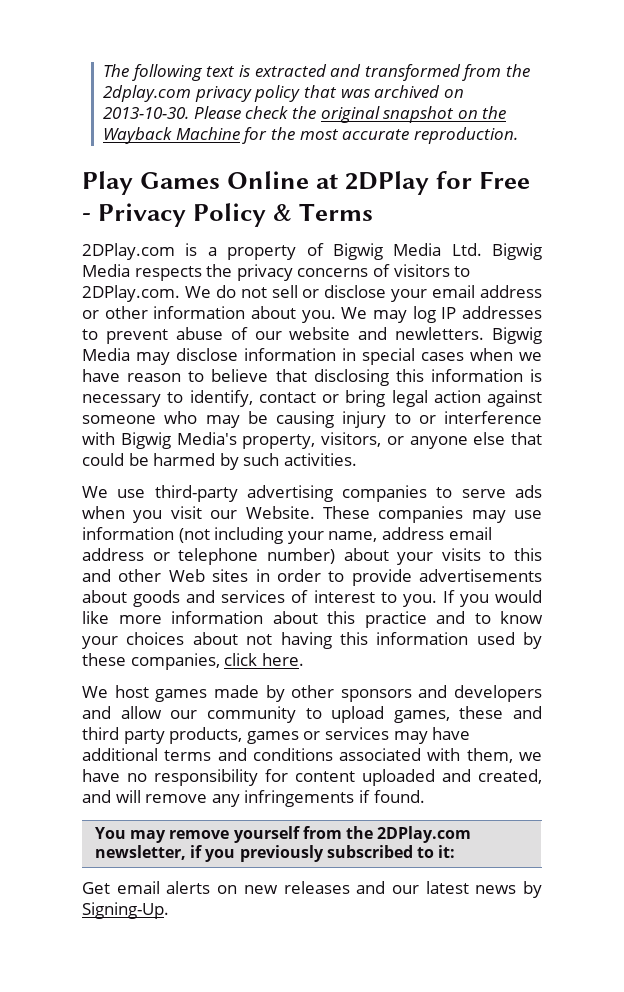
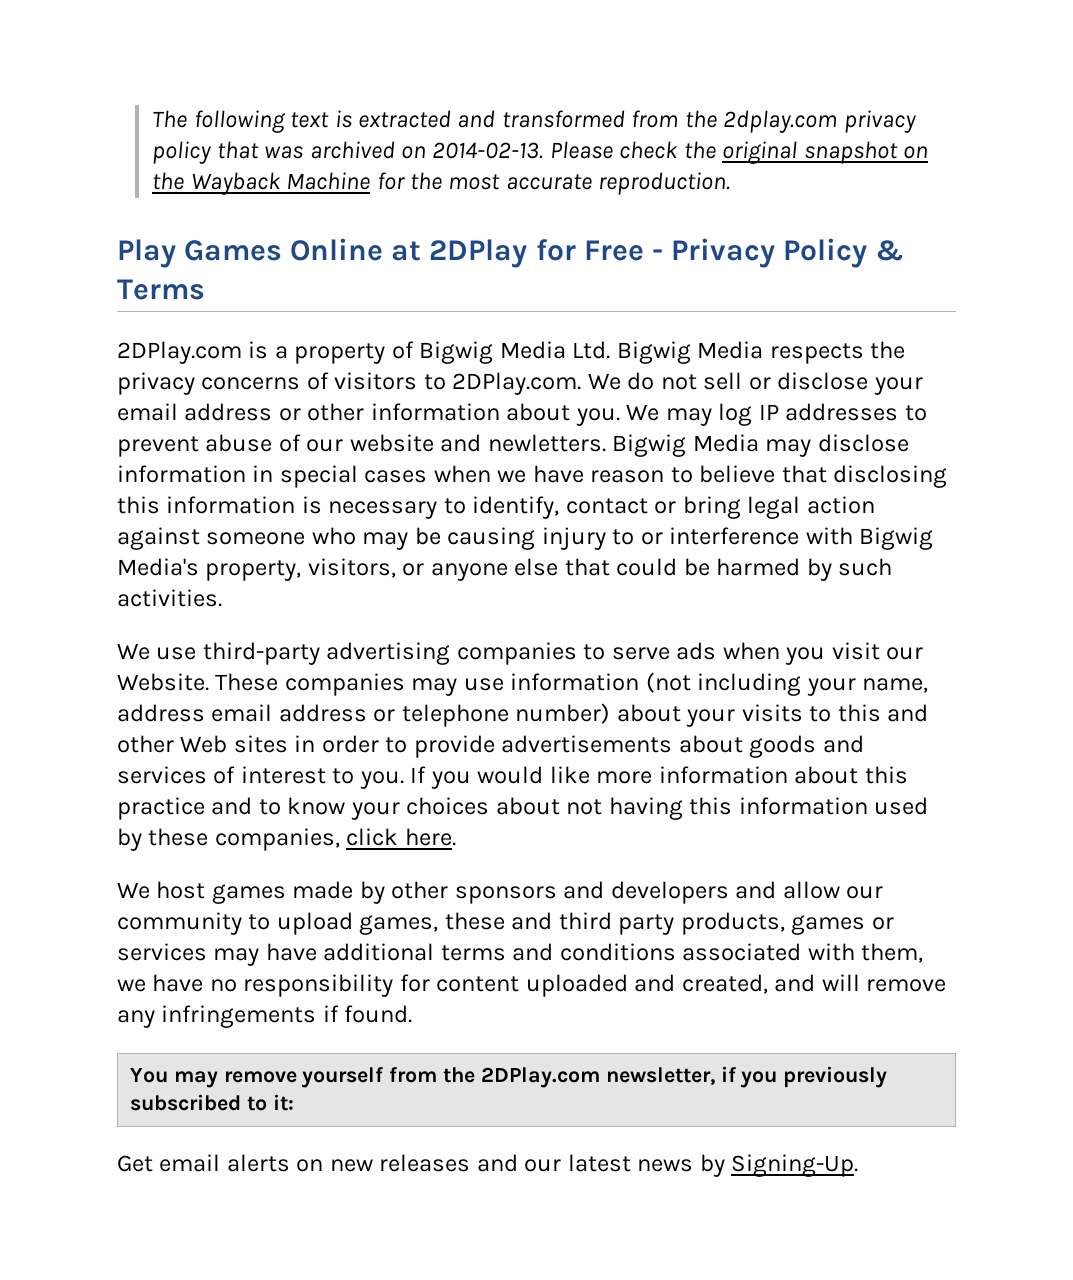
- The following text is extracted and transformed from the 2dplay.com privacy policy that was archived on 2013-10-30.
+ The following text is extracted and transformed from the 2dplay.com privacy policy that was archived on 2014-02-13.

